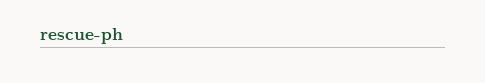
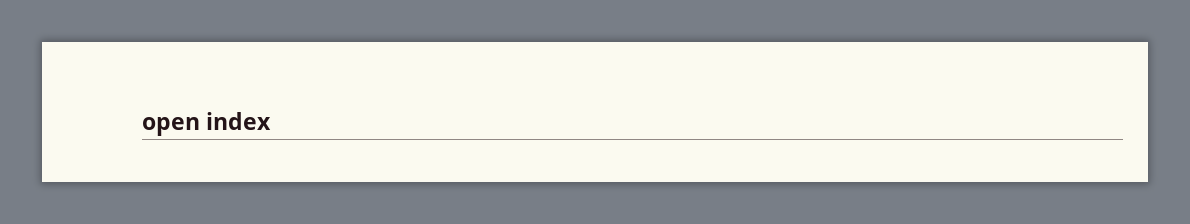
- rescue-ph
+ open index

